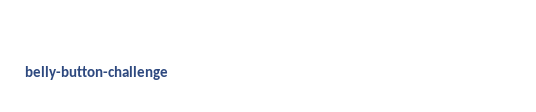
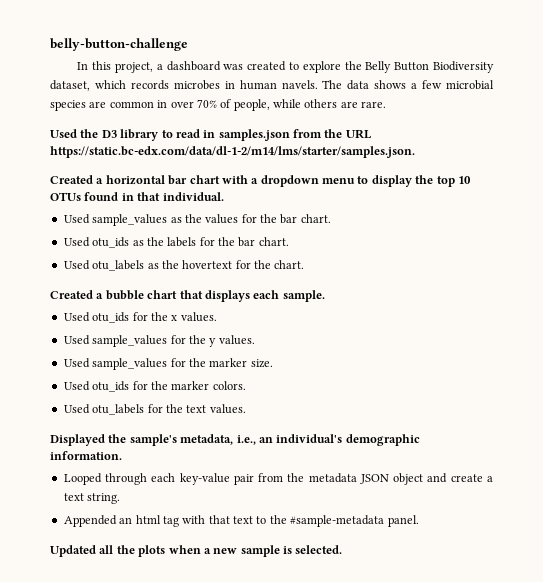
+ In this project, a dashboard was created to explore the Belly Button Biodiversity dataset, which records microbes in human navels. The data shows a few microbial species are common in over 70% of people, while others are rare.
+ Used the D3 library to read in samples.json from the URL https://static.bc-edx.com/data/dl-1-2/m14/lms/starter/samples.json.
+ Created a horizontal bar chart with a dropdown menu to display the top 10 OTUs found in that individual.
+ Used sample_values as the values for the bar chart.
+ Used otu_ids as the labels for the bar chart.
+ Used otu_labels as the hovertext for the chart.
+ Created a bubble chart that displays each sample.
+ Used otu_ids for the x values.
+ Used sample_values for the y values.
+ Used sample_values for the marker size.
+ Used otu_ids for the marker colors.
+ Used otu_labels for the text values.
+ Displayed the sample's metadata, i.e., an individual's demographic information.
+ Looped through each key-value pair from the metadata JSON object and create a text string.
+ Appended an html tag with that text to the #sample-metadata panel.
+ Updated all the plots when a new sample is selected.

